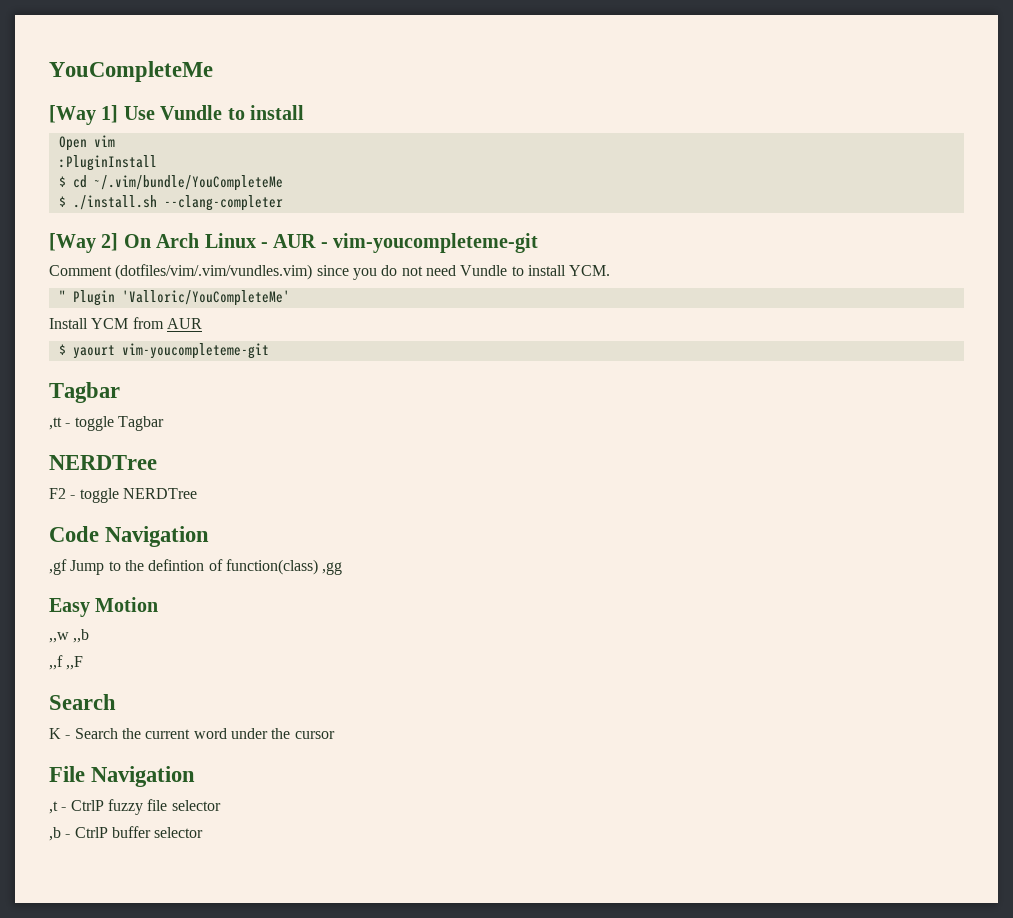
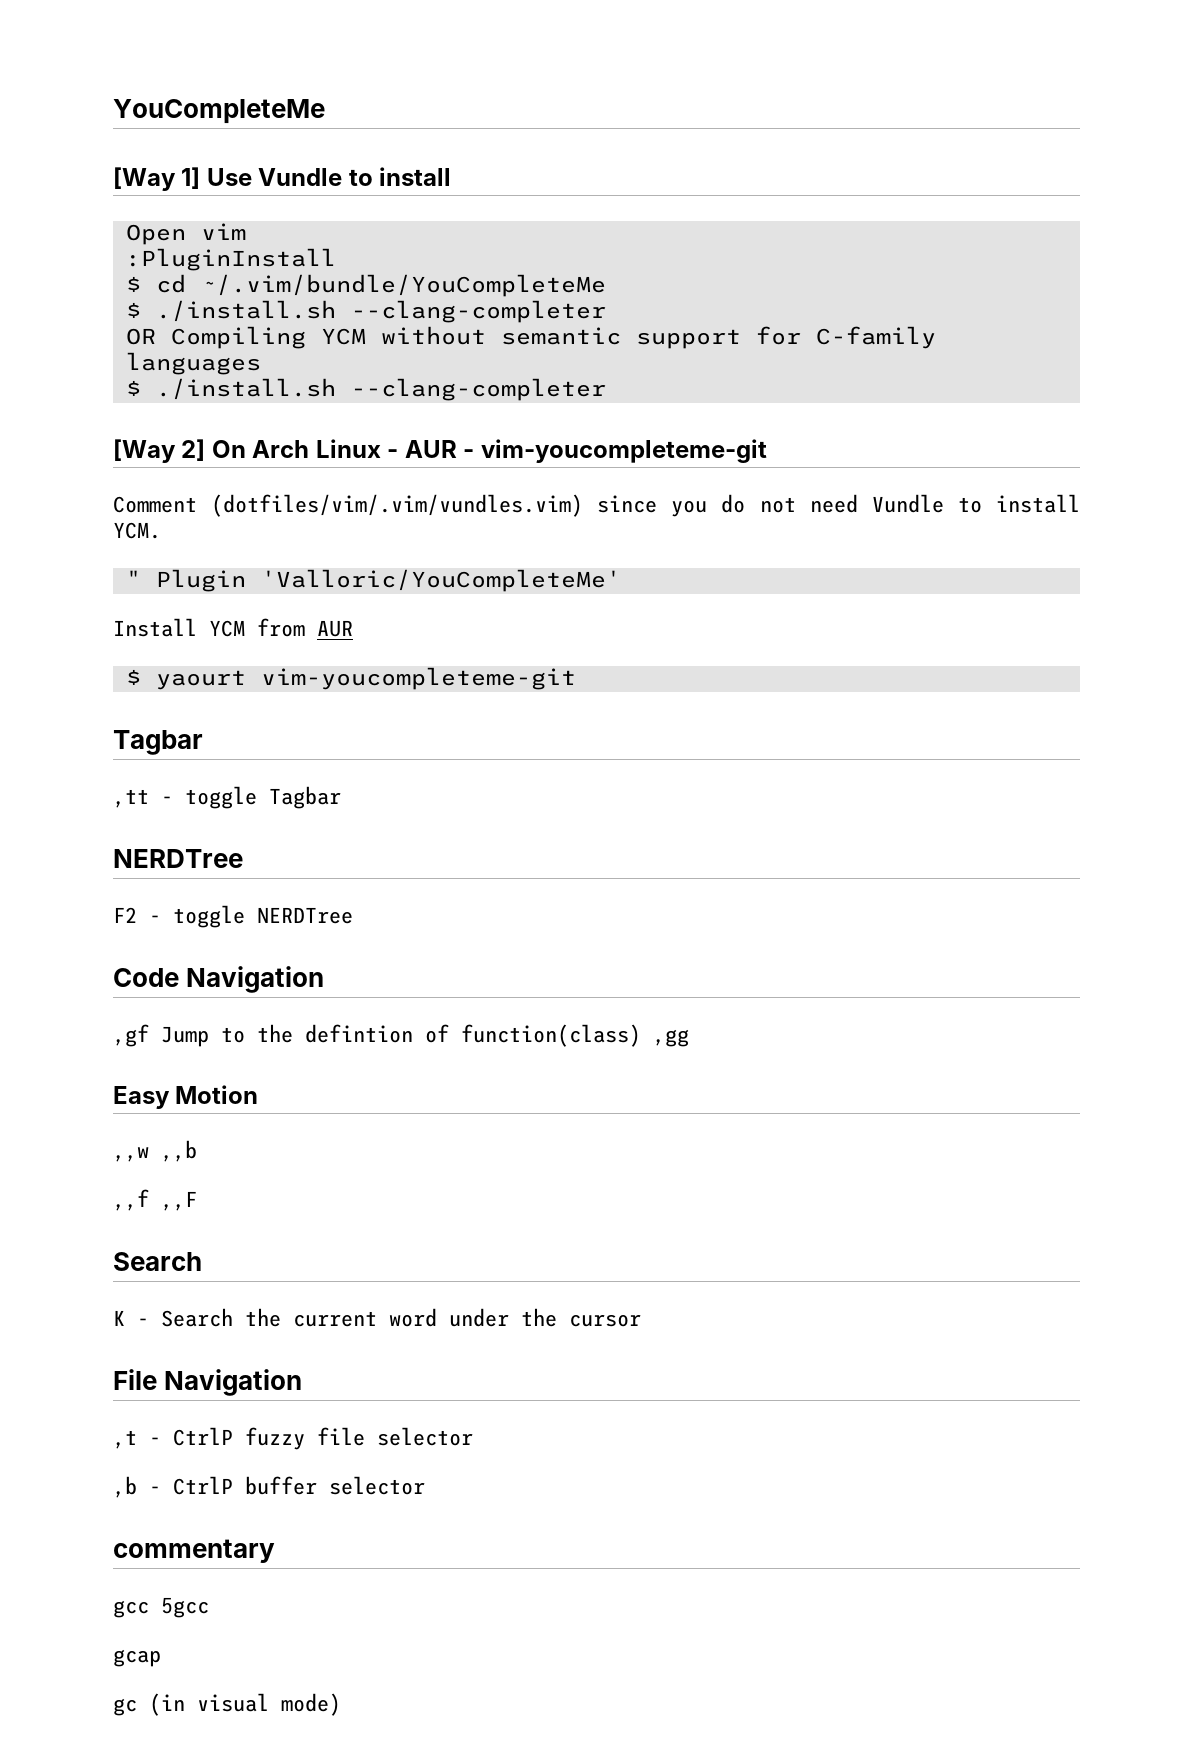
+ OR Compiling YCM without semantic support for C-family languages
+ $ ./install.sh --clang-completer
+ commentary
+ gcc 5gcc
+ gcap
+ gc (in visual mode)

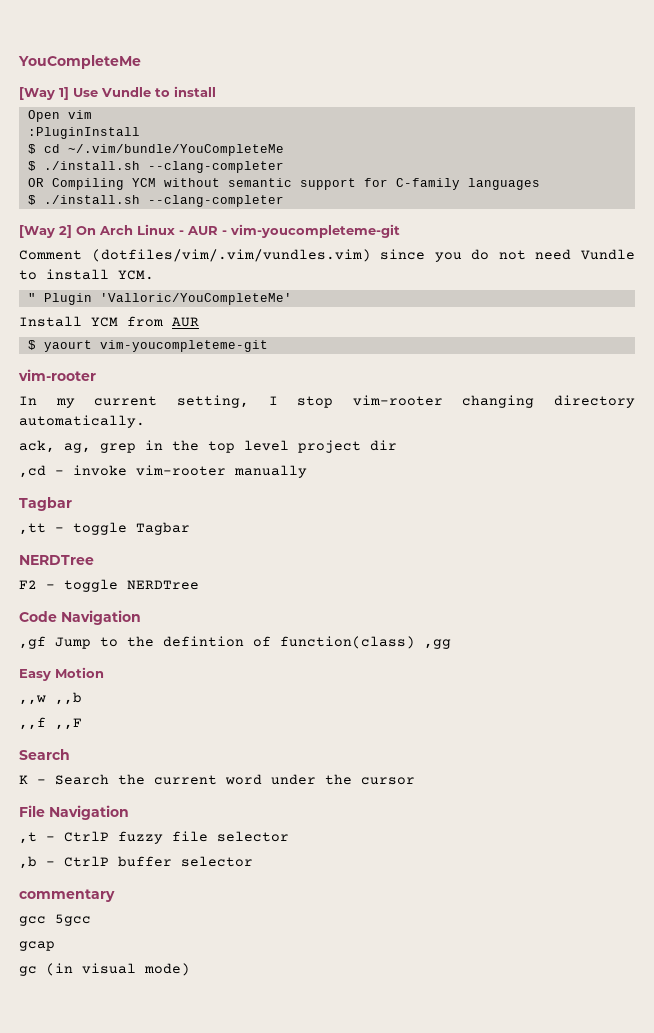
  $ yaourt vim-youcompleteme-git
+ vim-rooter
+ In my current setting, I stop vim-rooter changing directory automatically.
+ ack, ag, grep in the top level project dir
+ ,cd - invoke vim-rooter manually

